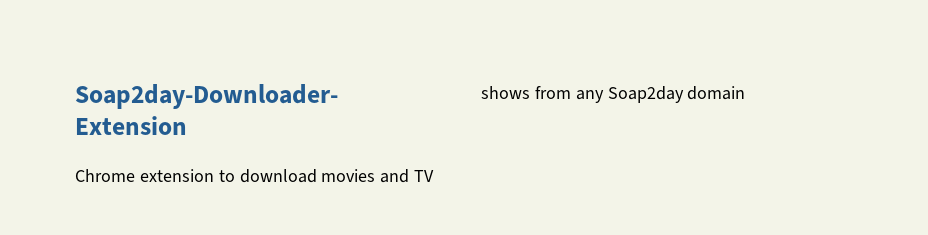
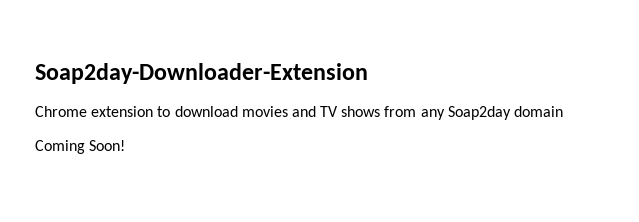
+ Coming Soon!

